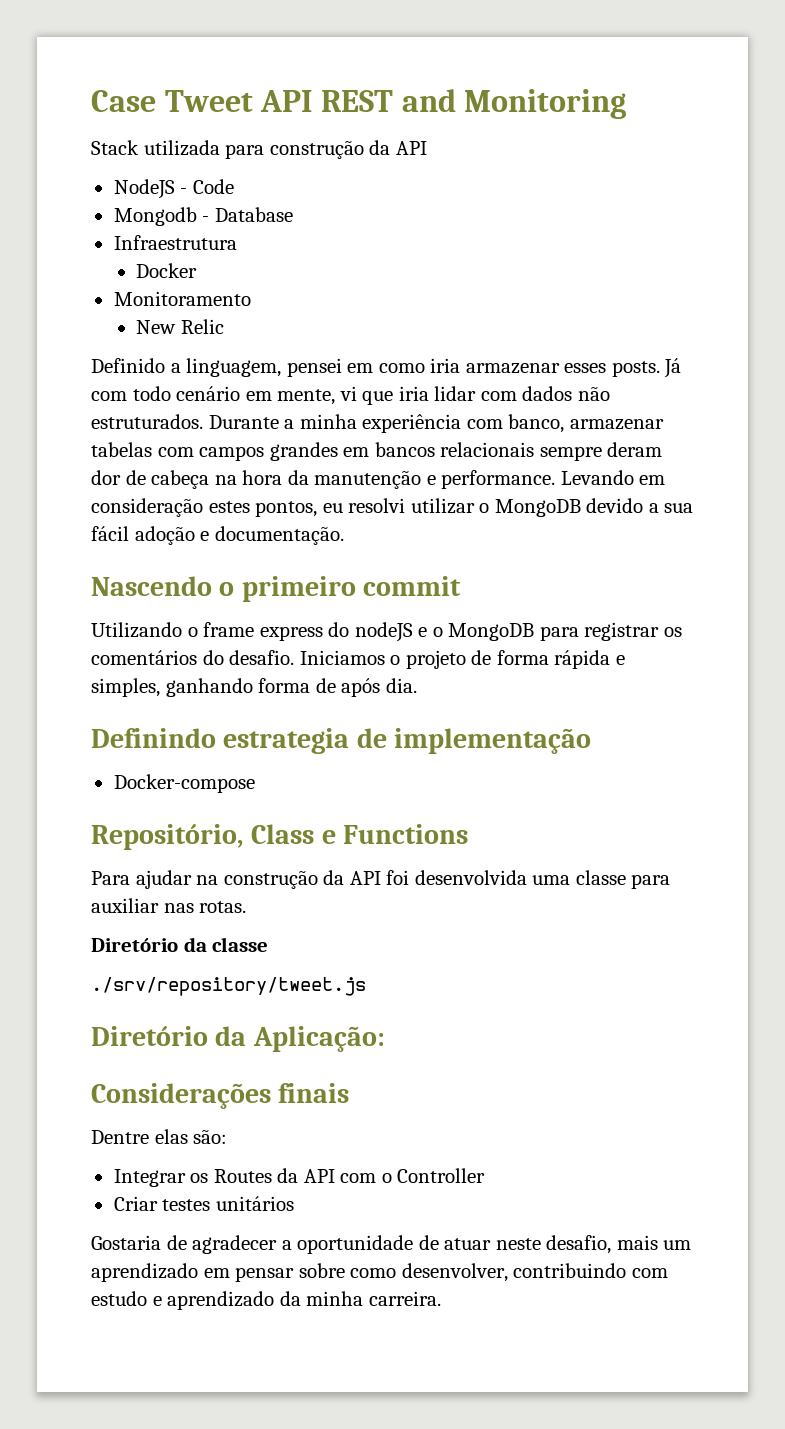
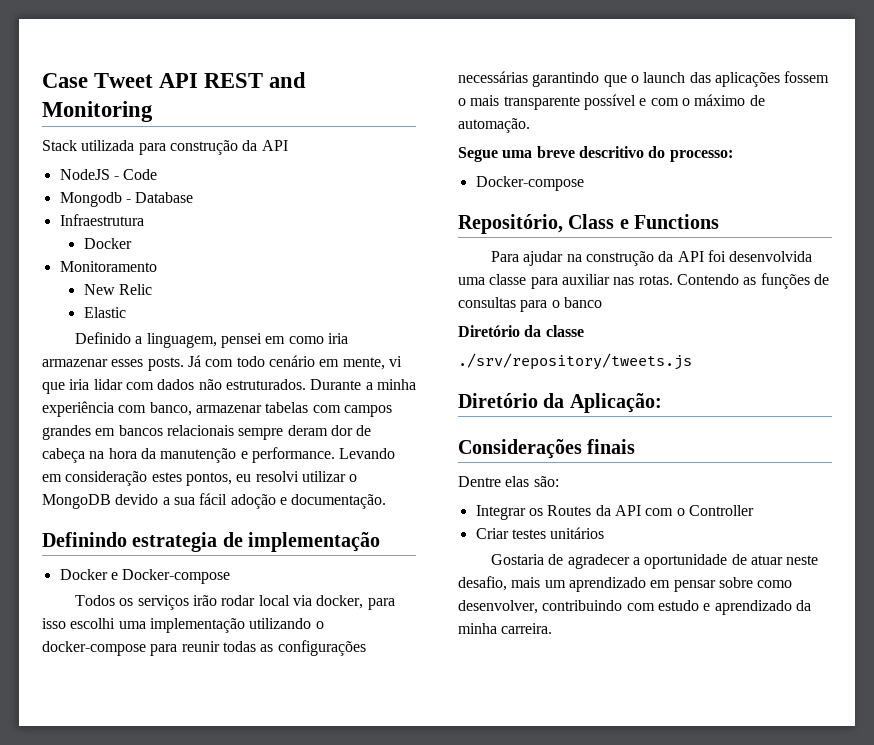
+ Elastic
- Nascendo o primeiro commit
- Utilizando o frame express do nodeJS e o MongoDB para registrar os comentários do desafio. Iniciamos o projeto de forma rápida e simples, ganhando forma de após dia.
  Definindo estrategia de implementação
+ Docker e Docker-compose
+ Todos os serviços irão rodar local via docker, para isso escolhi uma implementação utilizando o docker-compose para reunir todas as configurações necessárias garantindo que o launch das aplicações fossem o mais transparente possível e com o máximo de automação.
+ Segue uma breve descritivo do processo:
+ Contendo as funções de consultas para o banco
- ./srv/repository/tweet.js
+ ./srv/repository/tweets.js

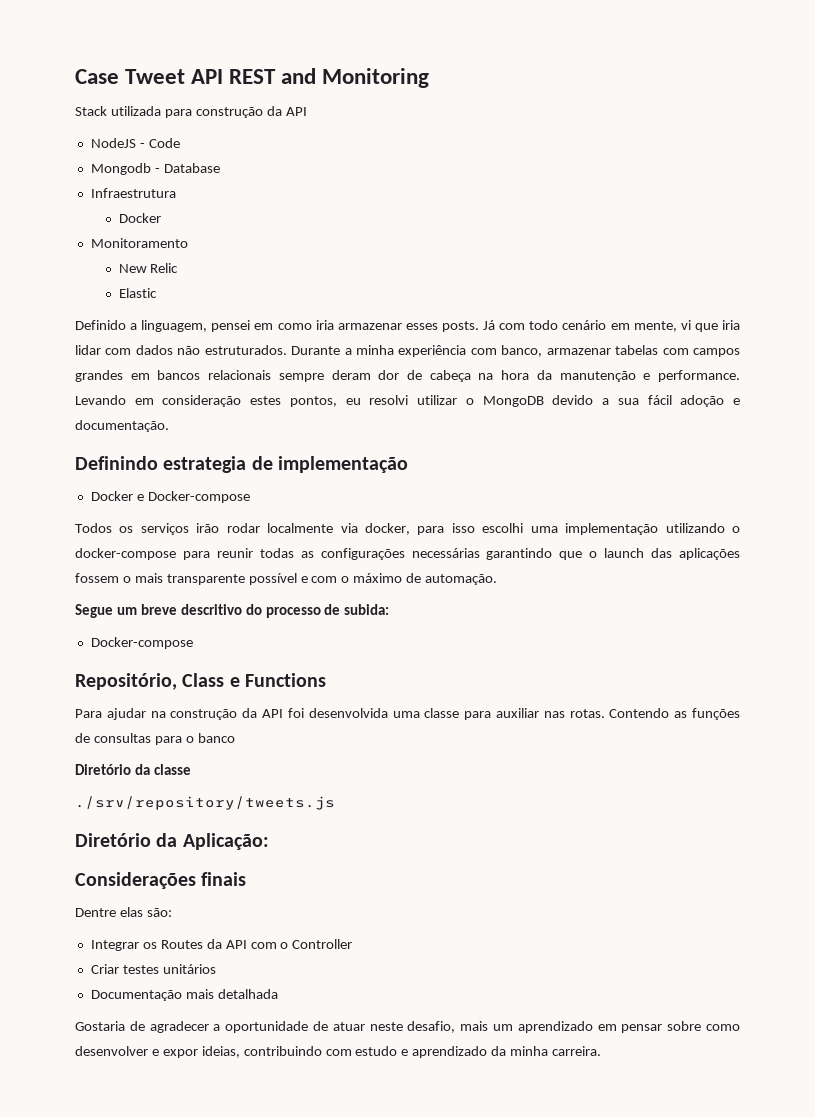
- Todos os serviços irão rodar local via docker, para isso escolhi uma implementação utilizando o docker-compose para reunir todas as configurações necessárias garantindo que o launch das aplicações fossem o mais transparente possível e com o máximo de automação.
+ Todos os serviços irão rodar localmente via docker, para isso escolhi uma implementação utilizando o docker-compose para reunir todas as configurações necessárias garantindo que o launch das aplicações fossem o mais transparente possível e com o máximo de automação.
- Segue uma breve descritivo do processo:
+ Segue um breve descritivo do processo de subida:
+ Documentação mais detalhada
- Gostaria de agradecer a oportunidade de atuar neste desafio, mais um aprendizado em pensar sobre como desenvolver, contribuindo com estudo e aprendizado da minha carreira.
+ Gostaria de agradecer a oportunidade de atuar neste desafio, mais um aprendizado em pensar sobre como desenvolver e expor ideias, contribuindo com estudo e aprendizado da minha carreira.

